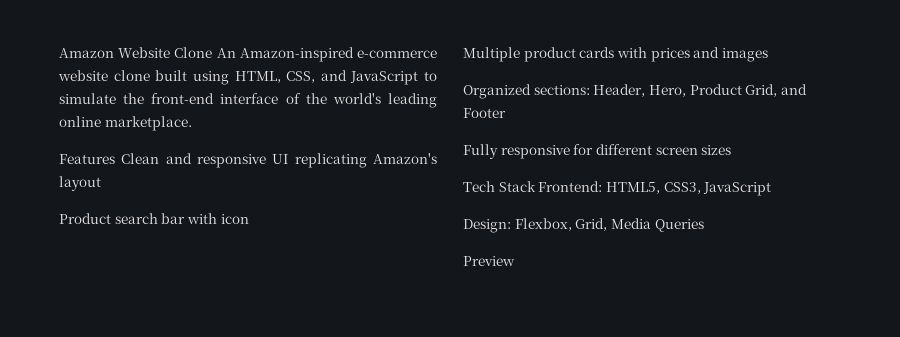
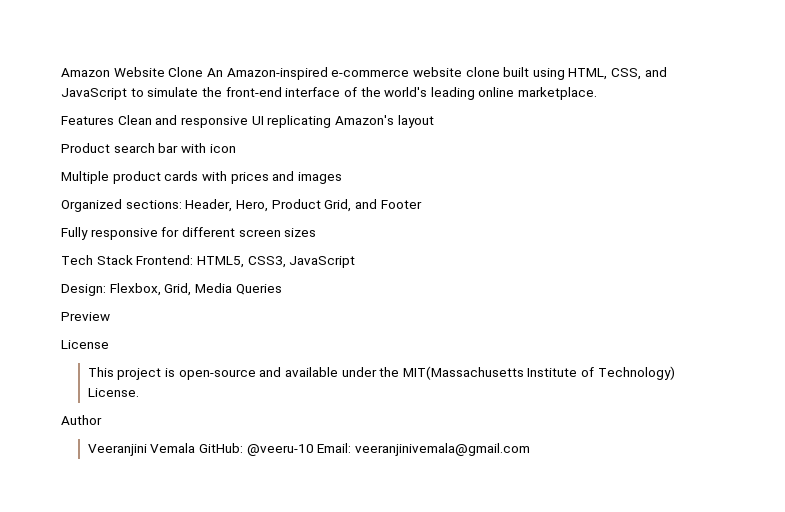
+ License
+ This project is open-source and available under the MIT(Massachusetts Institute of Technology) License.
+ Author
+ Veeranjini Vemala GitHub: @veeru-10 Email: veeranjinivemala@gmail.com

